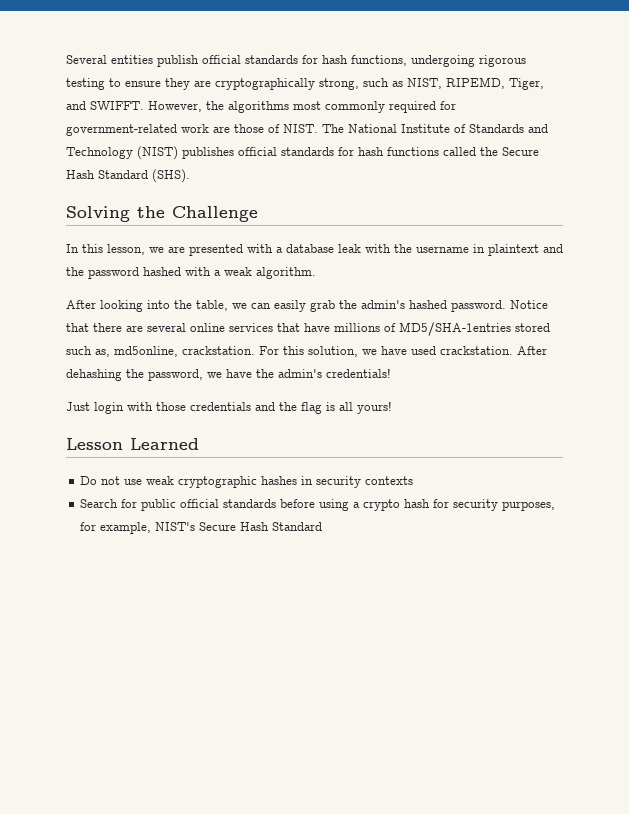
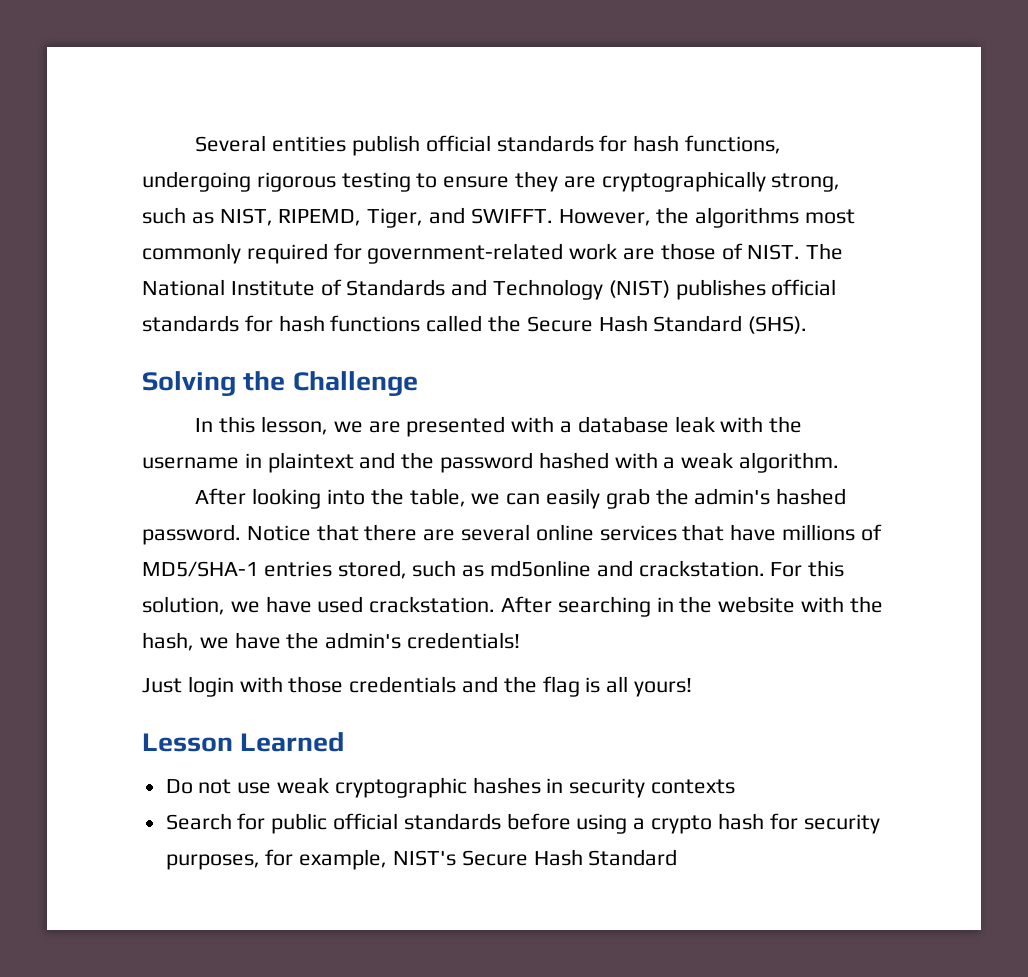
- Notice that there are several online services that have millions of MD5/SHA-1entries stored such as, md5online, crackstation.
+ Notice that there are several online services that have millions of MD5/SHA-1 entries stored, such as md5online and crackstation.
- After dehashing the password, we have the admin's credentials!
+ After searching in the website with the hash, we have the admin's credentials!

